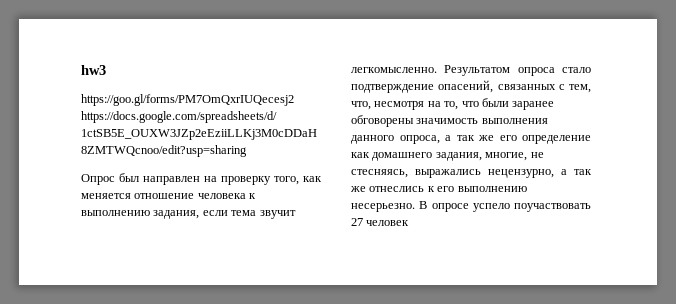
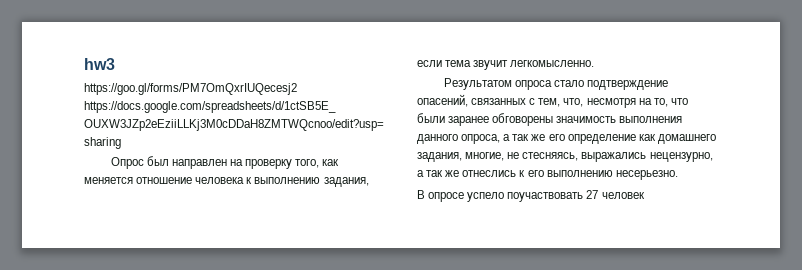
- Опрос был направлен на проверку того, как меняется отношение человека к выполнению задания, если тема звучит легкомысленно. Результатом опроса стало подтверждение опасений, связанных с тем, что, несмотря на то, что были заранее обговорены значимость выполнения данного опроса, а так же его определение как домашнего задания, многие, не стесняясь, выражались нецензурно, а так же отнеслись к его выполнению несерьезно. В опросе успело поучаствовать 27 человек
+ Опрос был направлен на проверку того, как меняется отношение человека к выполнению задания, если тема звучит легкомысленно.
+ Результатом опроса стало подтверждение опасений, связанных с тем, что, несмотря на то, что были заранее обговорены значимость выполнения данного опроса, а так же его определение как домашнего задания, многие, не стесняясь, выражались нецензурно, а так же отнеслись к его выполнению несерьезно.
+ В опросе успело поучаствовать 27 человек

